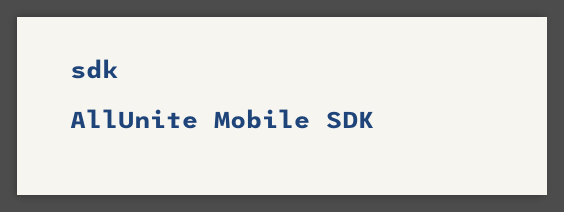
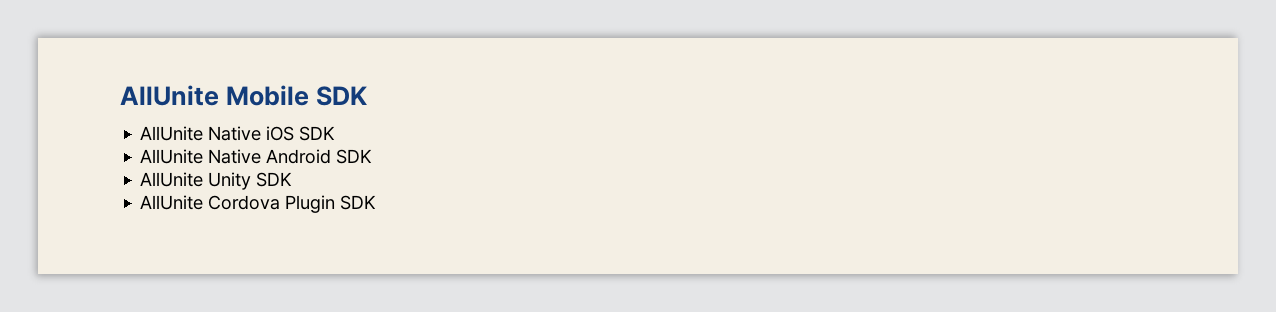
- sdk
+ AllUnite Native iOS SDK
+ AllUnite Native Android SDK
+ AllUnite Unity SDK
+ AllUnite Cordova Plugin SDK

